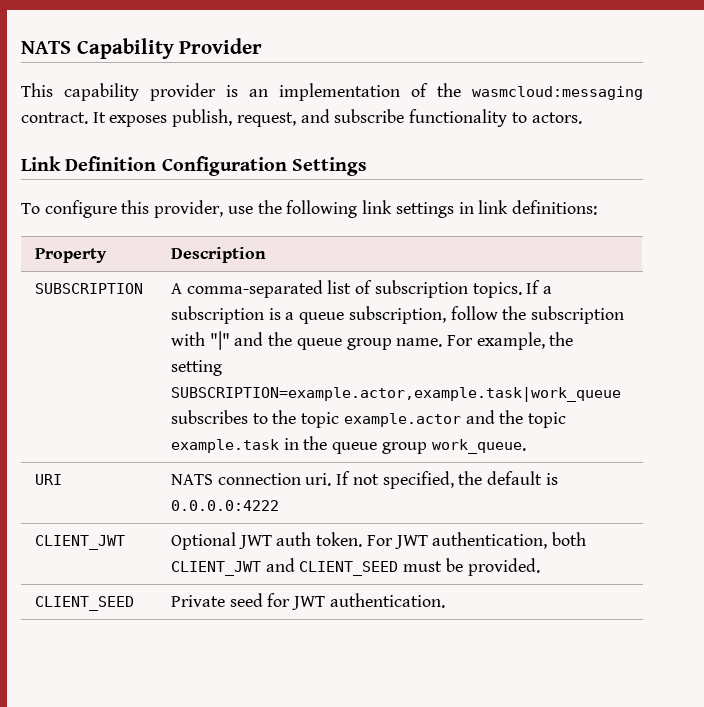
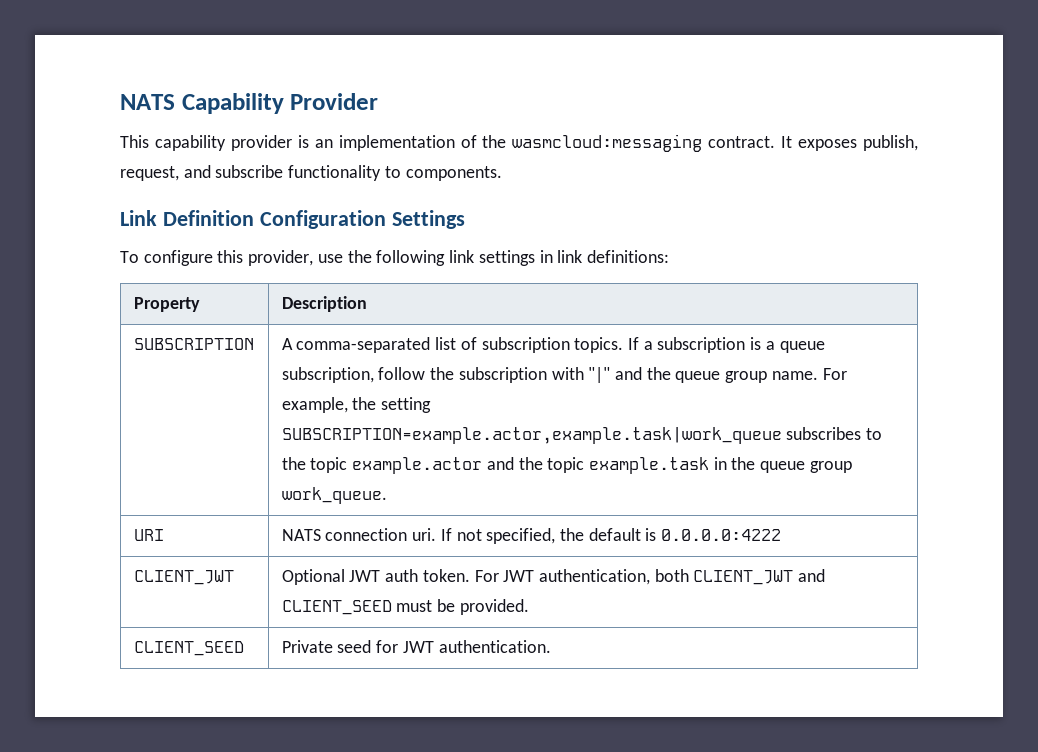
- It exposes publish, request, and subscribe functionality to actors.
+ It exposes publish, request, and subscribe functionality to components.

